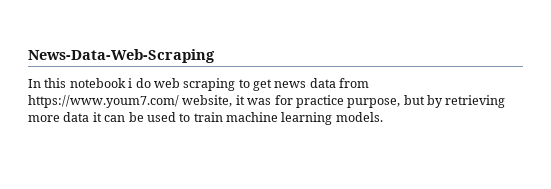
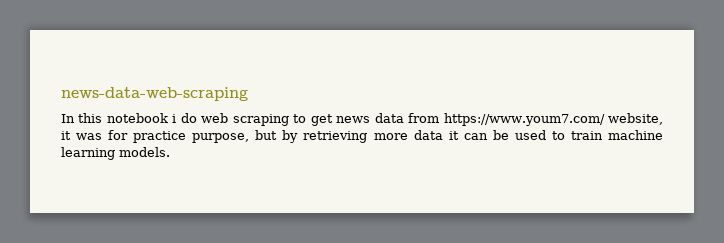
- News-Data-Web-Scraping
+ news-data-web-scraping

